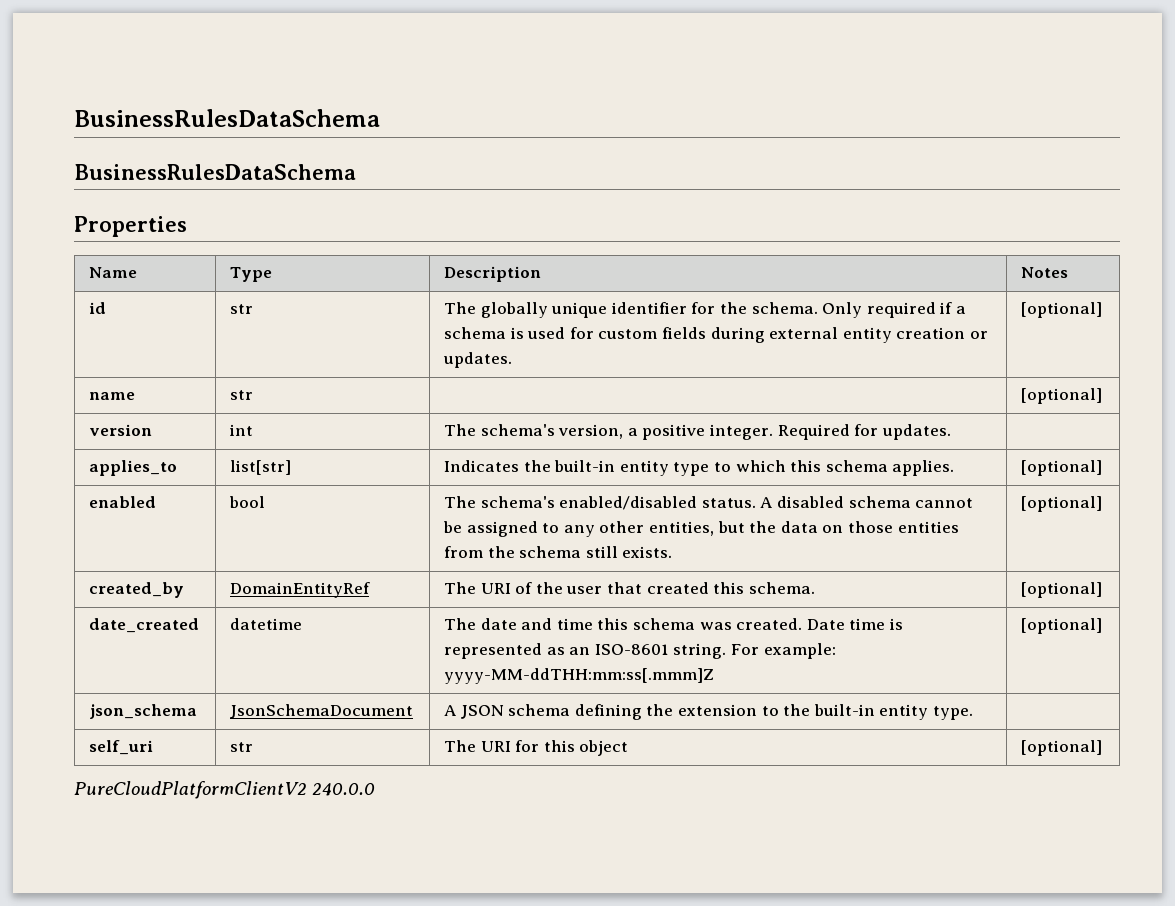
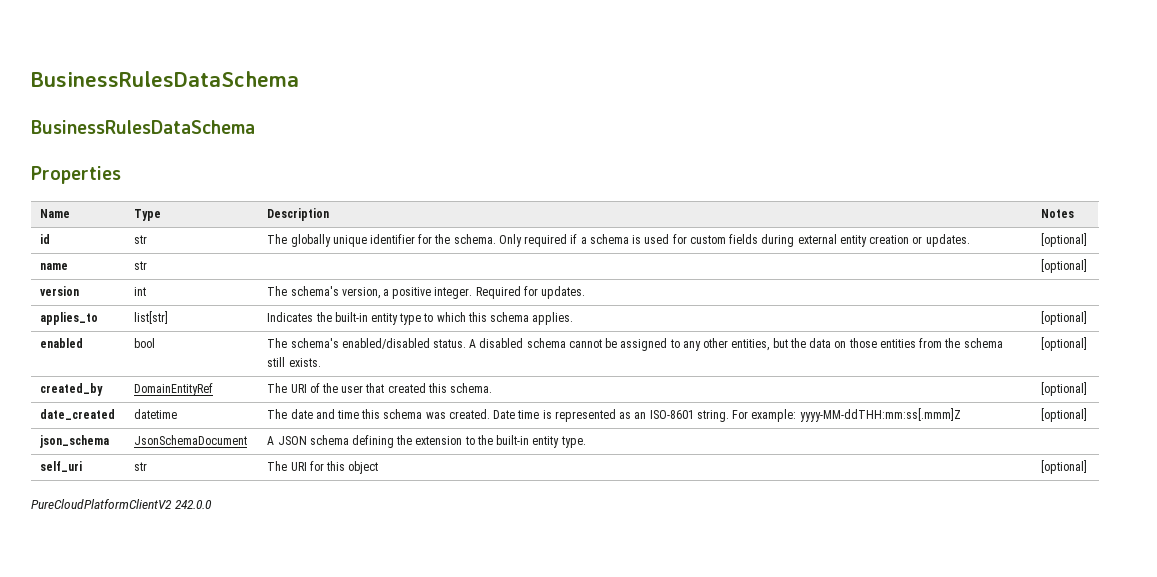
- PureCloudPlatformClientV2 240.0.0
+ PureCloudPlatformClientV2 242.0.0

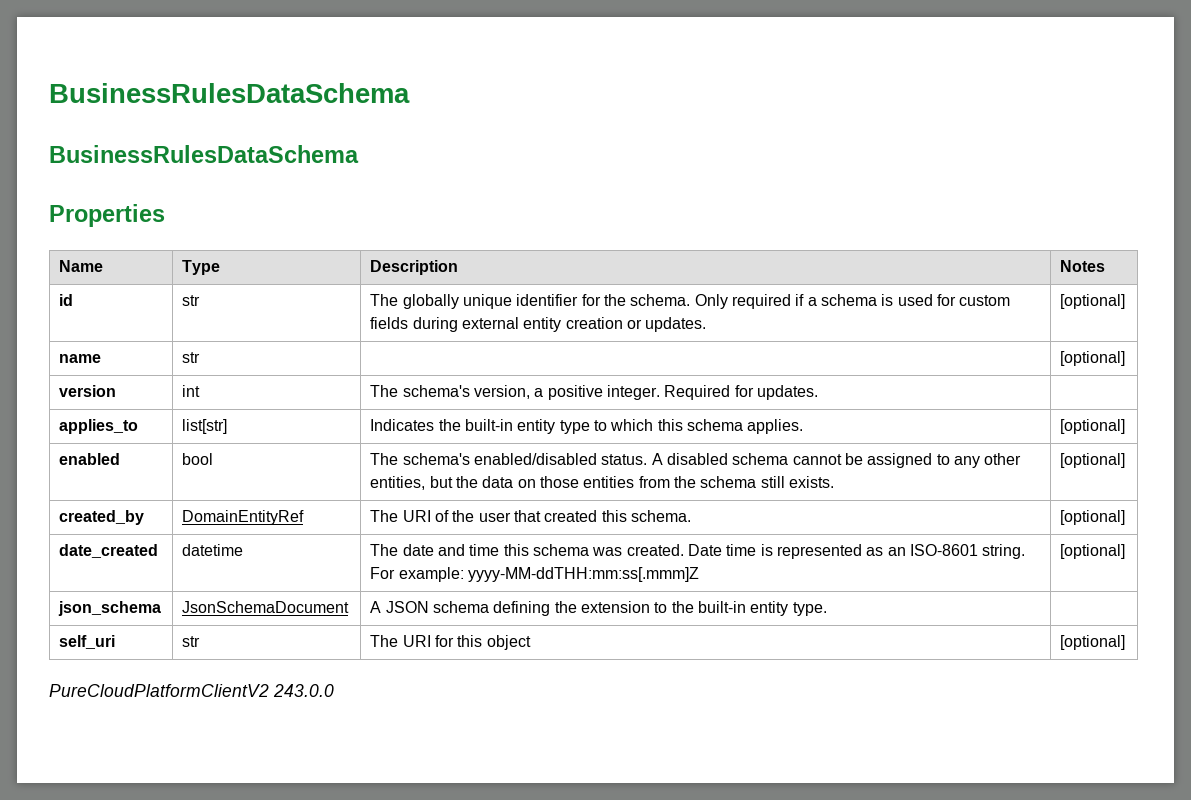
- PureCloudPlatformClientV2 242.0.0
+ PureCloudPlatformClientV2 243.0.0

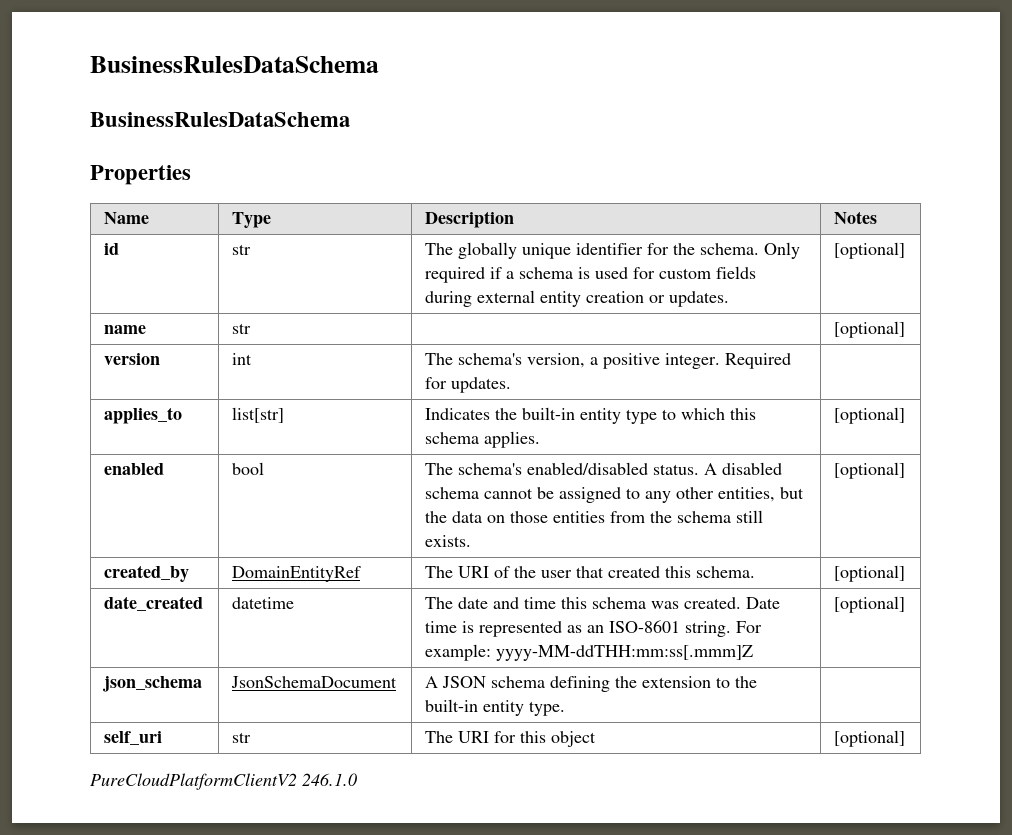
- PureCloudPlatformClientV2 243.0.0
+ PureCloudPlatformClientV2 246.1.0

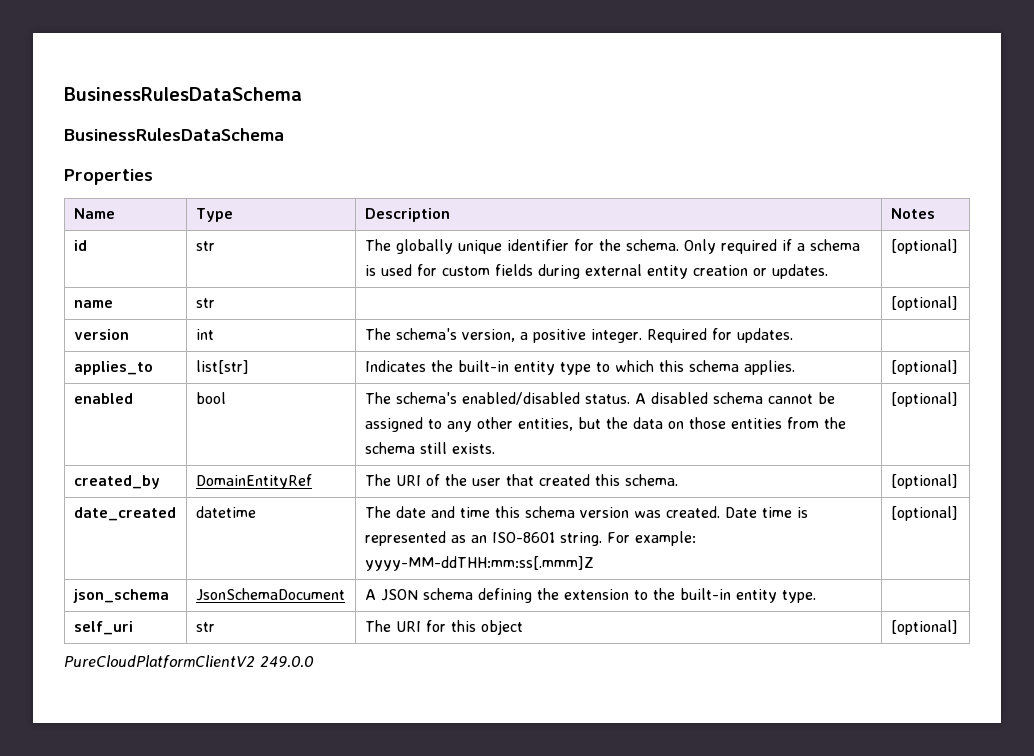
- date_created | datetime | The date and time this schema was created. Date time is represented as an ISO-8601 string. For example: yyyy-MM-ddTHH:mm:ss[.mmm]Z | [optional]
+ date_created | datetime | The date and time this schema version was created. Date time is represented as an ISO-8601 string. For example: yyyy-MM-ddTHH:mm:ss[.mmm]Z | [optional]
- PureCloudPlatformClientV2 246.1.0
+ PureCloudPlatformClientV2 249.0.0

